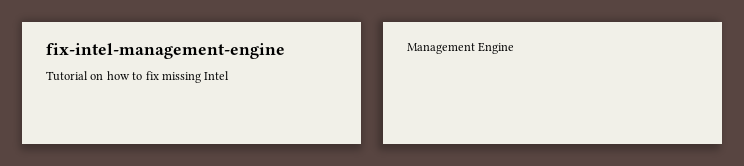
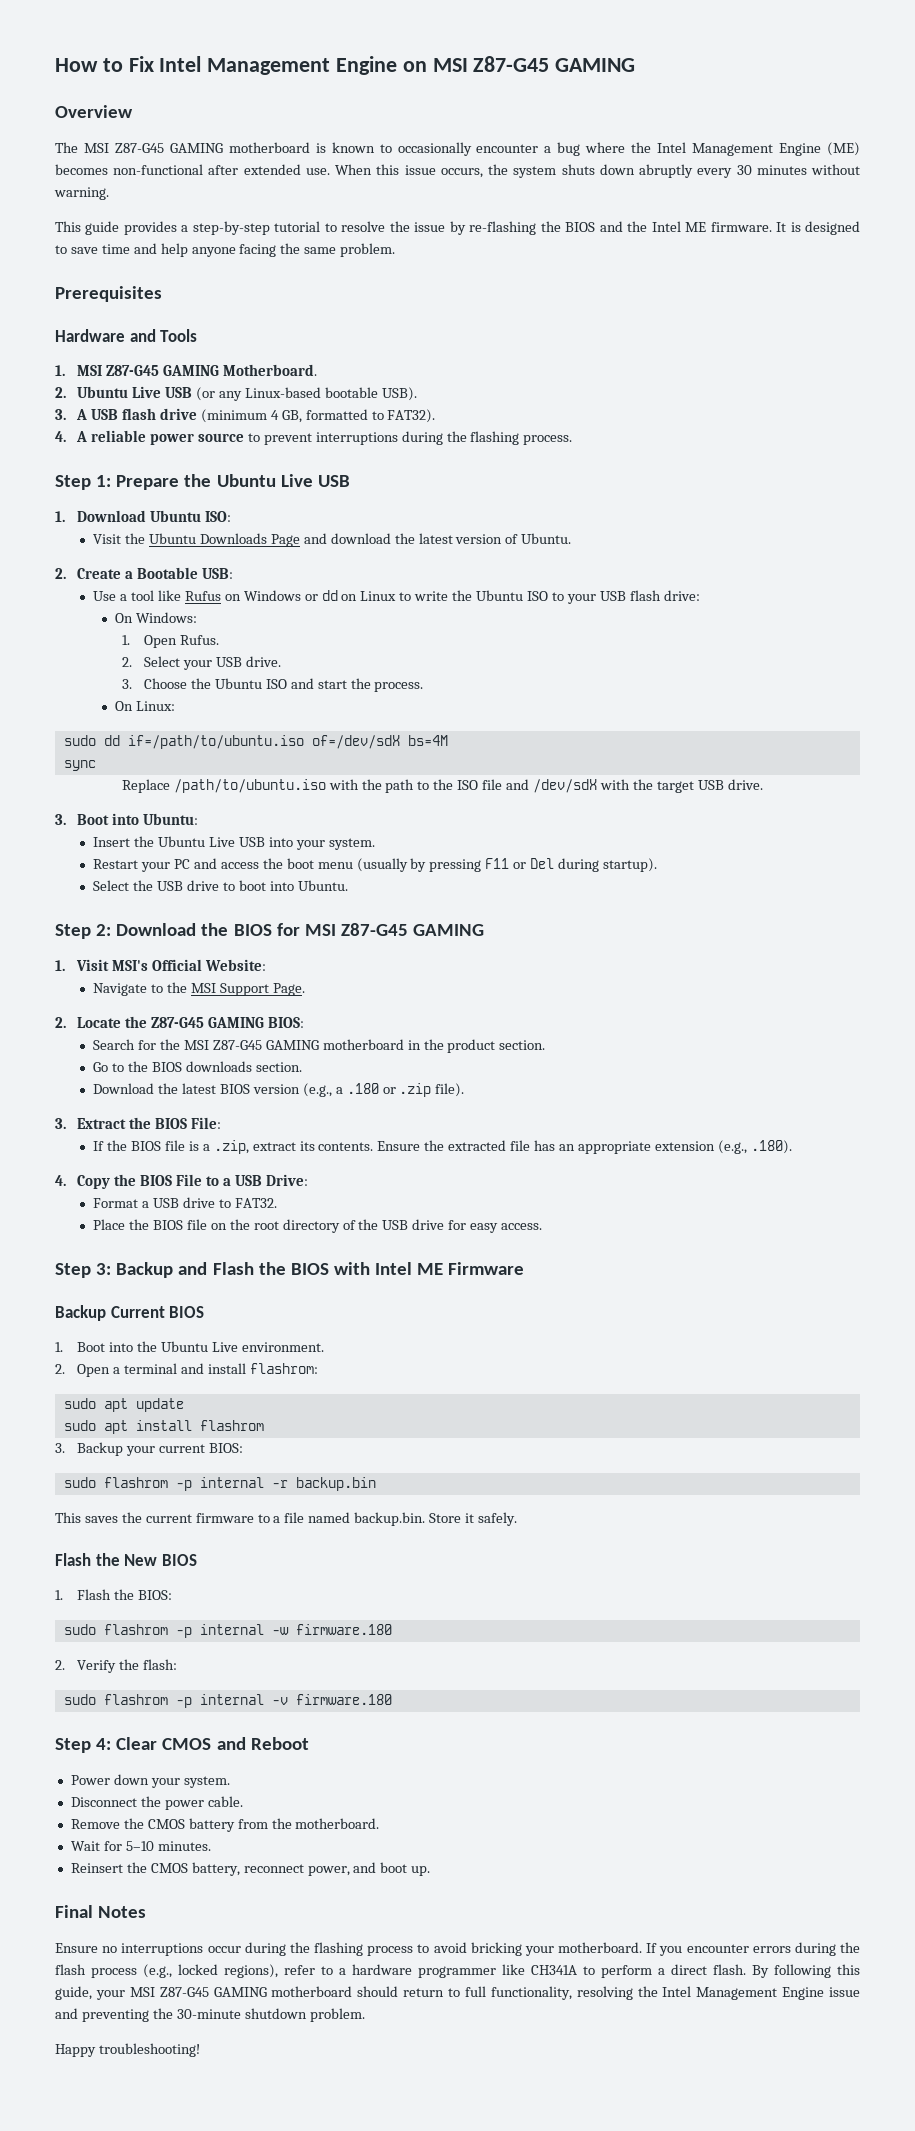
- fix-intel-management-engine
- Tutorial on how to fix missing Intel Management Engine
+ How to Fix Intel Management Engine on MSI Z87-G45 GAMING
+ Overview
+ The MSI Z87-G45 GAMING motherboard is known to occasionally encounter a bug where the Intel Management Engine (ME) becomes non-functional after extended use. When this issue occurs, the system shuts down abruptly every 30 minutes without warning.
+ This guide provides a step-by-step tutorial to resolve the issue by re-flashing the BIOS and the Intel ME firmware. It is designed to save time and help anyone facing the same problem.
+ Prerequisites
+ Hardware and Tools
+ 1. MSI Z87-G45 GAMING Motherboard.
+ 2. Ubuntu Live USB (or any Linux-based bootable USB).
+ 3. A USB flash drive (minimum 4 GB, formatted to FAT32).
+ 4. A reliable power source to prevent interruptions during the flashing process.
+ Step 1: Prepare the Ubuntu Live USB
+ 1. Download Ubuntu ISO:
+ Visit the Ubuntu Downloads Page and download the latest version of Ubuntu.
+ 2. Create a Bootable USB:
+ Use a tool like Rufus on Windows or dd on Linux to write the Ubuntu ISO to your USB flash drive:
+ On Windows:
+ 1. Open Rufus.
+ 2. Select your USB drive.
+ 3. Choose the Ubuntu ISO and start the process.
+ On Linux:
+ sudo dd if=/path/to/ubuntu.iso of=/dev/sdX bs=4M
+ sync
+ Replace /path/to/ubuntu.iso with the path to the ISO file and /dev/sdX with the target USB drive.
+ 3. Boot into Ubuntu:
+ Insert the Ubuntu Live USB into your system.
+ Restart your PC and access the boot menu (usually by pressing F11 or Del during startup).
+ Select the USB drive to boot into Ubuntu.
+ Step 2: Download the BIOS for MSI Z87-G45 GAMING
+ 1. Visit MSI's Official Website:
+ Navigate to the MSI Support Page.
+ 2. Locate the Z87-G45 GAMING BIOS:
+ Search for the MSI Z87-G45 GAMING motherboard in the product section.
+ Go to the BIOS downloads section.
+ Download the latest BIOS version (e.g., a .180 or .zip file).
+ 3. Extract the BIOS File:
+ If the BIOS file is a .zip, extract its contents. Ensure the extracted file has an appropriate extension (e.g., .180).
+ 4. Copy the BIOS File to a USB Drive:
+ Format a USB drive to FAT32.
+ Place the BIOS file on the root directory of the USB drive for easy access.
+ Step 3: Backup and Flash the BIOS with Intel ME Firmware
+ Backup Current BIOS
+ 1. Boot into the Ubuntu Live environment.
+ 2. Open a terminal and install flashrom:
+ sudo apt update
+ sudo apt install flashrom
+ 3. Backup your current BIOS:
+ sudo flashrom -p internal -r backup.bin
+ This saves the current firmware to a file named backup.bin. Store it safely.
+ Flash the New BIOS
+ 1. Flash the BIOS:
+ sudo flashrom -p internal -w firmware.180
+ 2. Verify the flash:
+ sudo flashrom -p internal -v firmware.180
+ Step 4: Clear CMOS and Reboot
+ Power down your system.
+ Disconnect the power cable.
+ Remove the CMOS battery from the motherboard.
+ Wait for 5–10 minutes.
+ Reinsert the CMOS battery, reconnect power, and boot up.
+ Final Notes
+ Ensure no interruptions occur during the flashing process to avoid bricking your motherboard. If you encounter errors during the flash process (e.g., locked regions), refer to a hardware programmer like CH341A to perform a direct flash. By following this guide, your MSI Z87-G45 GAMING motherboard should return to full functionality, resolving the Intel Management Engine issue and preventing the 30-minute shutdown problem.
+ Happy troubleshooting!

